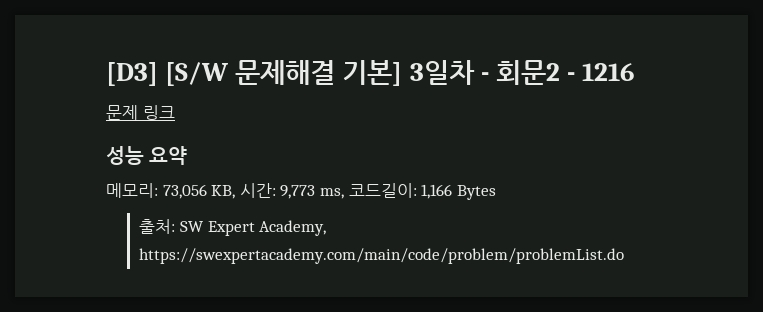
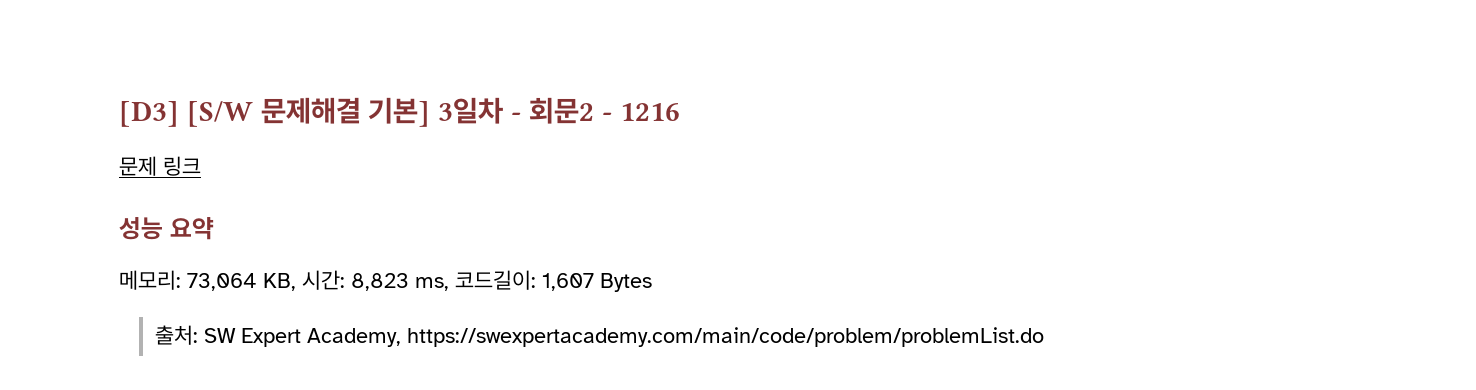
- 메모리: 73,056 KB, 시간: 9,773 ms, 코드길이: 1,166 Bytes
+ 메모리: 73,064 KB, 시간: 8,823 ms, 코드길이: 1,607 Bytes

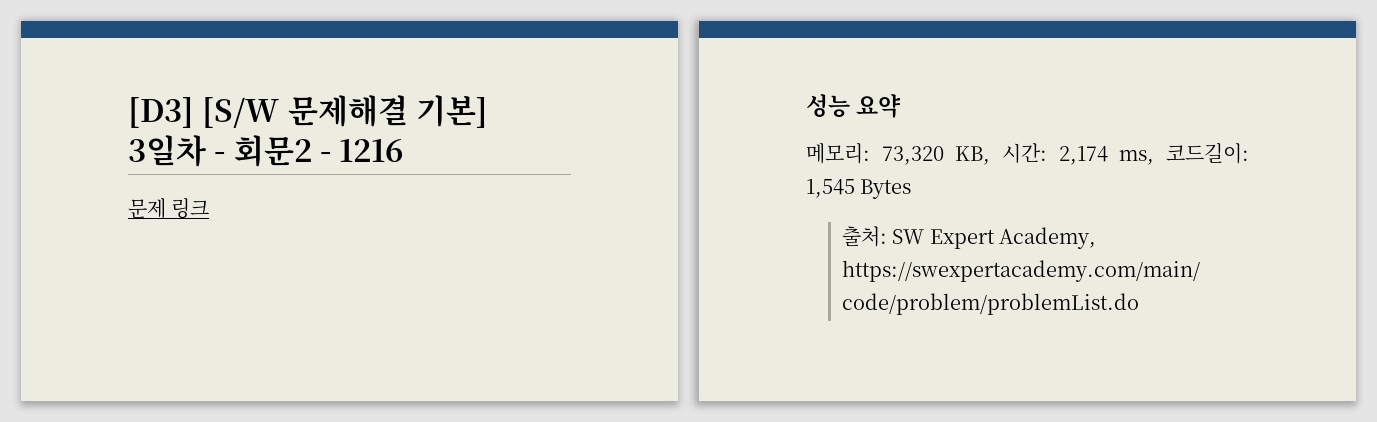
- 메모리: 73,064 KB, 시간: 8,823 ms, 코드길이: 1,607 Bytes
+ 메모리: 73,320 KB, 시간: 2,174 ms, 코드길이: 1,545 Bytes

